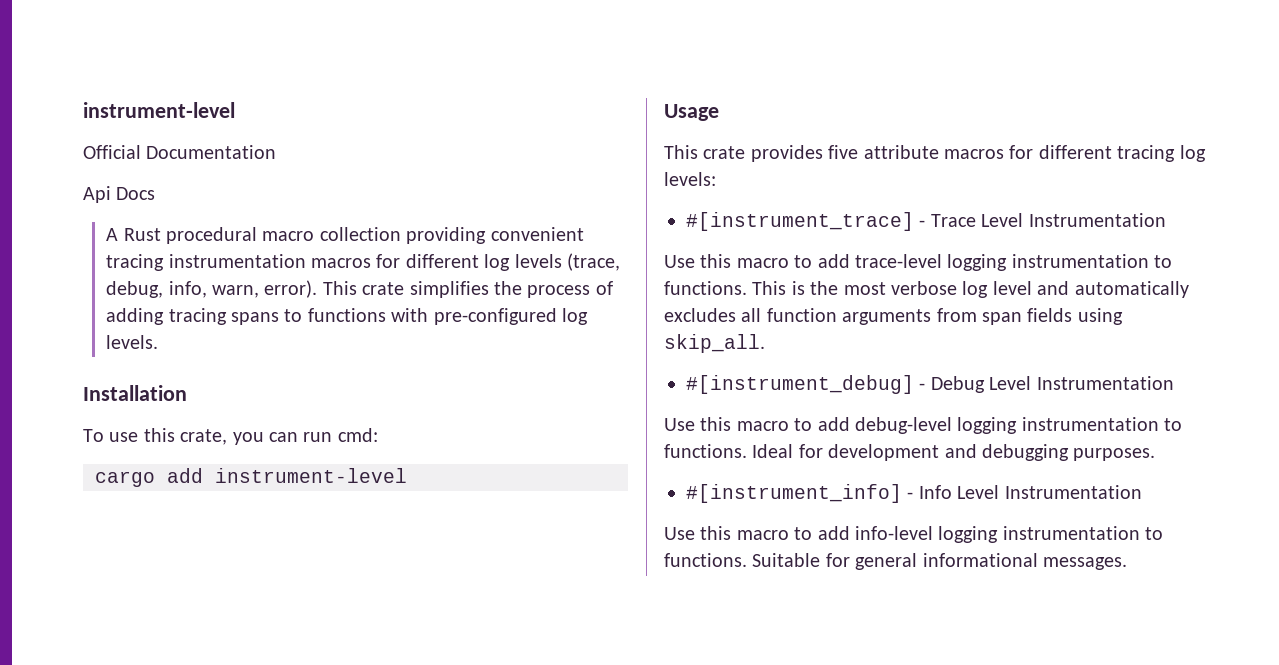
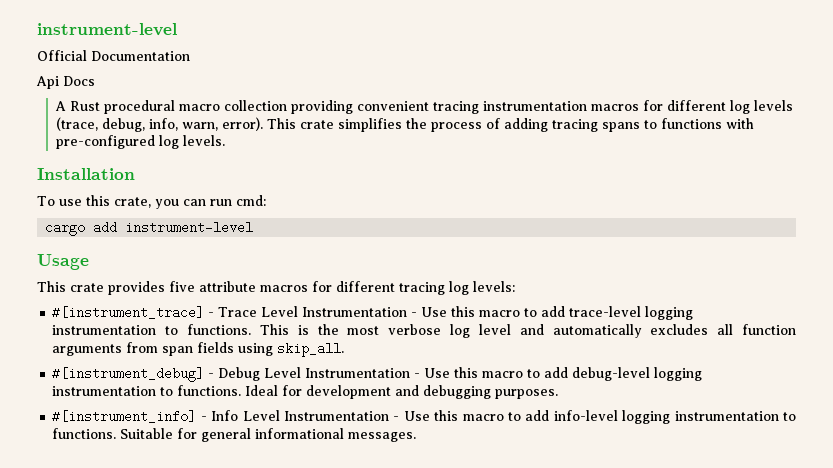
- #[instrument_trace] - Trace Level Instrumentation
- Use this macro to add trace-level logging instrumentation to functions.
+ #[instrument_trace] - Trace Level Instrumentation - Use this macro to add trace-level logging instrumentation to functions.
- #[instrument_debug] - Debug Level Instrumentation
- Use this macro to add debug-level logging instrumentation to functions.
+ #[instrument_debug] - Debug Level Instrumentation - Use this macro to add debug-level logging instrumentation to functions.
- #[instrument_info] - Info Level Instrumentation
- Use this macro to add info-level logging instrumentation to functions.
+ #[instrument_info] - Info Level Instrumentation - Use this macro to add info-level logging instrumentation to functions.

